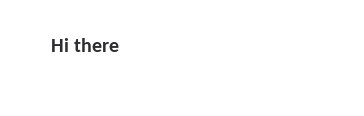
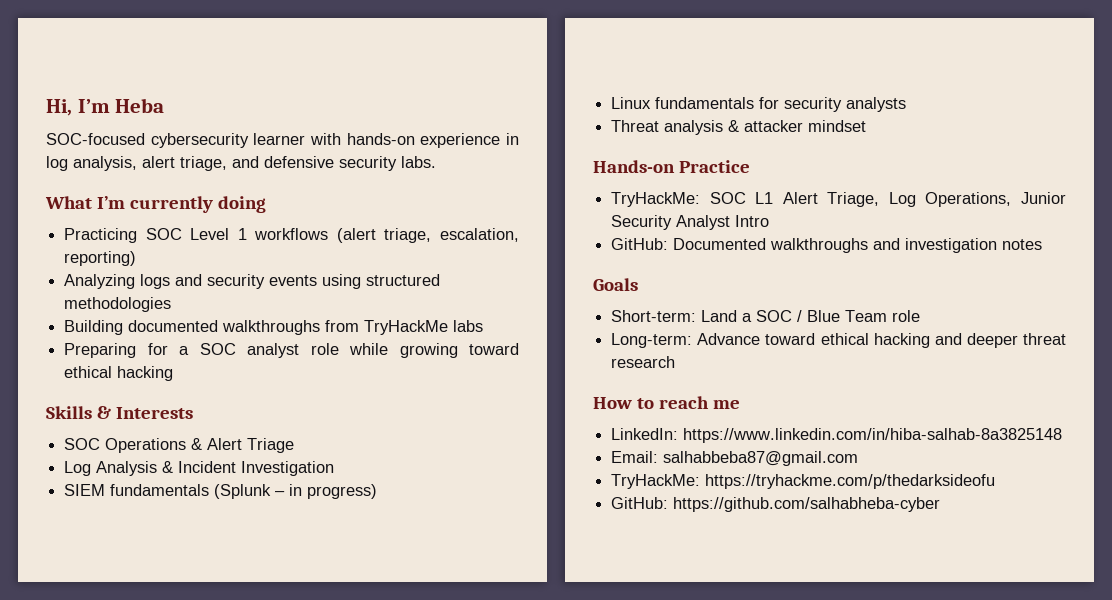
- Hi there
+ Hi, I’m Heba
+ SOC-focused cybersecurity learner with hands-on experience in log analysis, alert triage, and defensive security labs.
+ What I’m currently doing
+ Practicing SOC Level 1 workflows (alert triage, escalation, reporting)
+ Analyzing logs and security events using structured methodologies
+ Building documented walkthroughs from TryHackMe labs
+ Preparing for a SOC analyst role while growing toward ethical hacking
+ Skills & Interests
+ SOC Operations & Alert Triage
+ Log Analysis & Incident Investigation
+ SIEM fundamentals (Splunk – in progress)
+ Linux fundamentals for security analysts
+ Threat analysis & attacker mindset
+ Hands-on Practice
+ TryHackMe: SOC L1 Alert Triage, Log Operations, Junior Security Analyst Intro
+ GitHub: Documented walkthroughs and investigation notes
+ Goals
+ Short-term: Land a SOC / Blue Team role
+ Long-term: Advance toward ethical hacking and deeper threat research
+ How to reach me
+ LinkedIn: https://www.linkedin.com/in/hiba-salhab-8a3825148
+ Email: salhabbeba87@gmail.com
+ TryHackMe: https://tryhackme.com/p/thedarksideofu
+ GitHub: https://github.com/salhabheba-cyber

